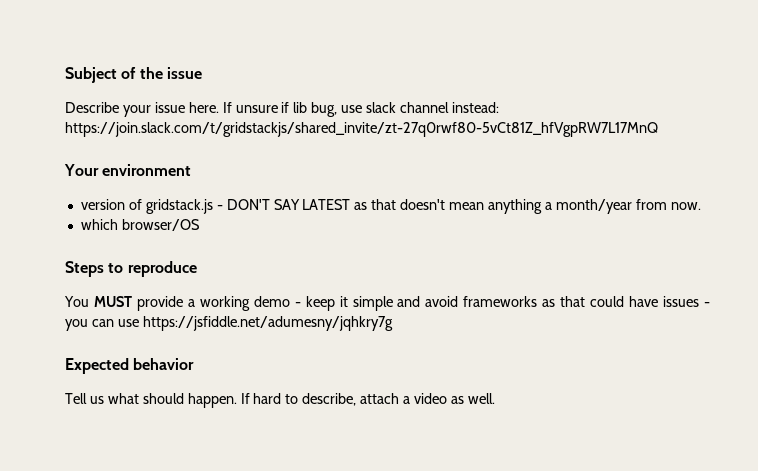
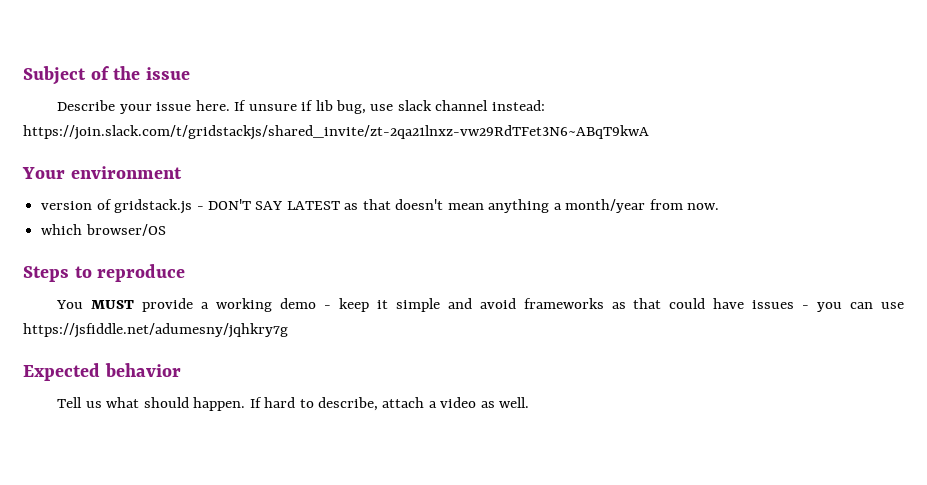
- If unsure if lib bug, use slack channel instead: https://join.slack.com/t/gridstackjs/shared_invite/zt-27q0rwf80-5vCt81Z_hfVgpRW7L17MnQ
+ If unsure if lib bug, use slack channel instead: https://join.slack.com/t/gridstackjs/shared_invite/zt-2qa21lnxz-vw29RdTFet3N6~ABqT9kwA

